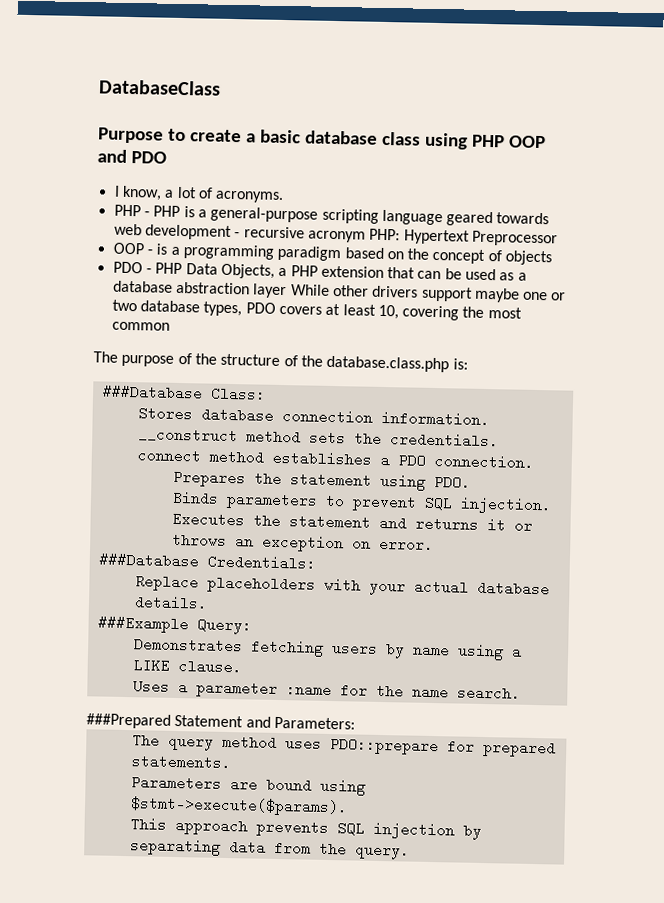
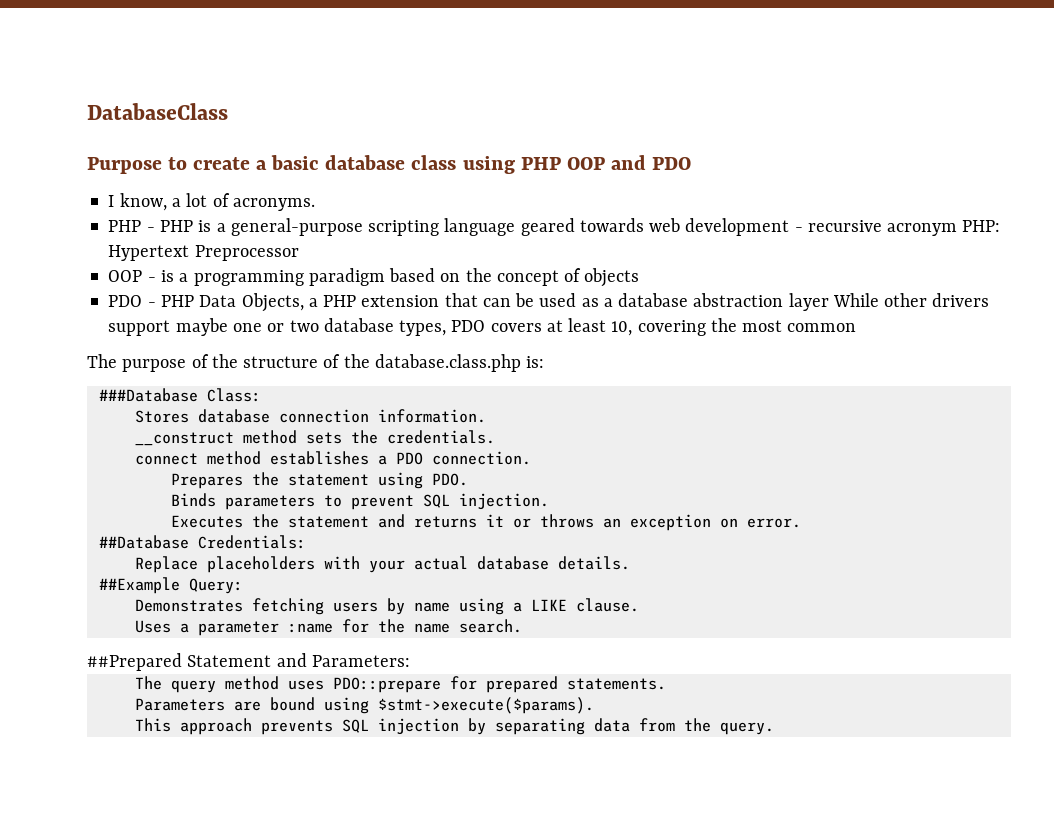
- ###Database Credentials:
+ ##Database Credentials:
- ###Example Query:
+ ##Example Query:
- ###Prepared Statement and Parameters:
+ ##Prepared Statement and Parameters:

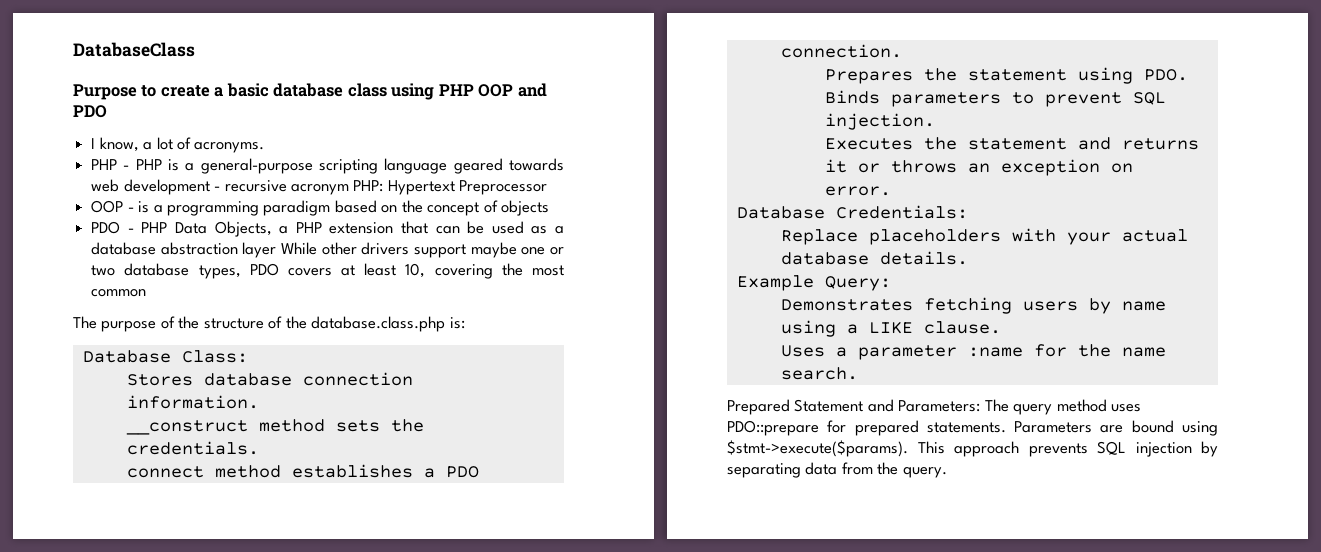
- ###Database Class:
+ Database Class:
- ##Database Credentials:
+ Database Credentials:
- ##Example Query:
+ Example Query:
- ##Prepared Statement and Parameters:
- The query method uses PDO::prepare for prepared statements.
- Parameters are bound using $stmt->execute($params).
- This approach prevents SQL injection by separating data from the query.
+ Prepared Statement and Parameters: The query method uses PDO::prepare for prepared statements. Parameters are bound using $stmt->execute($params). This approach prevents SQL injection by separating data from the query.

